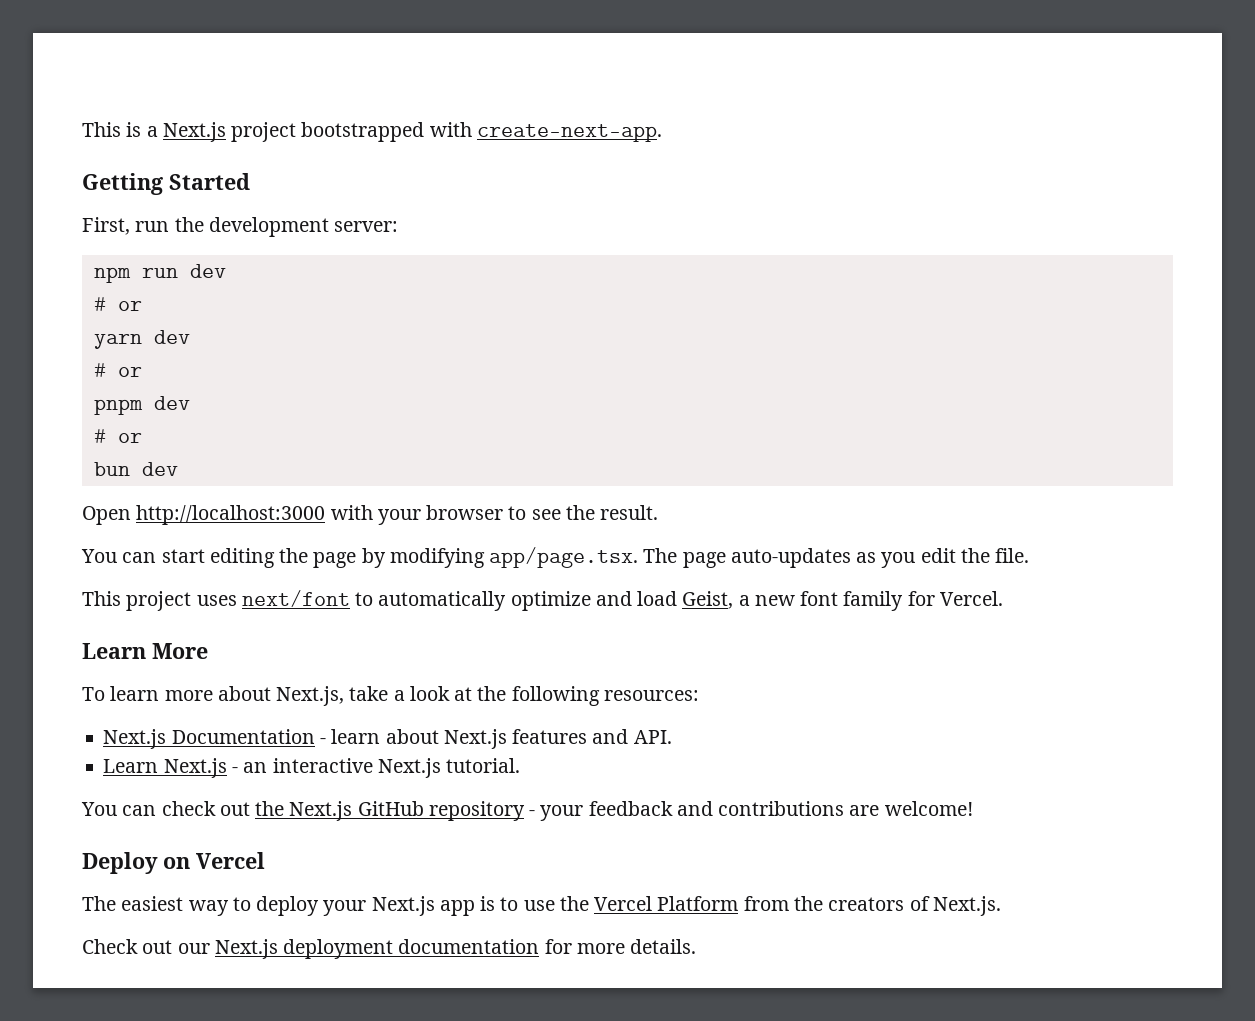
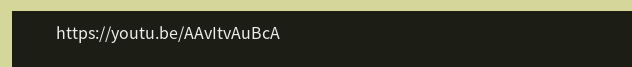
- This is a Next.js project bootstrapped with create-next-app.
- Getting Started
- First, run the development server:
- npm run dev
- # or
- yarn dev
- # or
- pnpm dev
- # or
- bun dev
- Open http://localhost:3000 with your browser to see the result.
- You can start editing the page by modifying app/page.tsx. The page auto-updates as you edit the file.
- This project uses next/font to automatically optimize and load Geist, a new font family for Vercel.
- Learn More
- To learn more about Next.js, take a look at the following resources:
- Next.js Documentation - learn about Next.js features and API.
- Learn Next.js - an interactive Next.js tutorial.
- You can check out the Next.js GitHub repository - your feedback and contributions are welcome!
- Deploy on Vercel
- The easiest way to deploy your Next.js app is to use the Vercel Platform from the creators of Next.js.
- Check out our Next.js deployment documentation for more details.
+ https://youtu.be/AAvItvAuBcA

